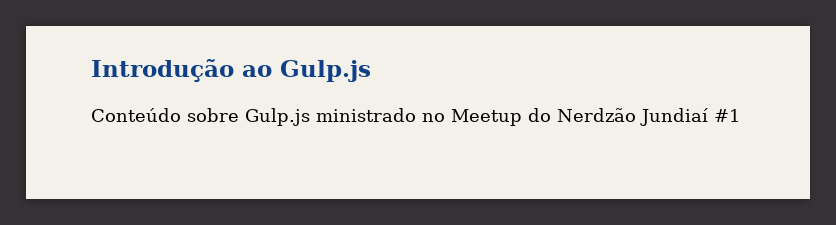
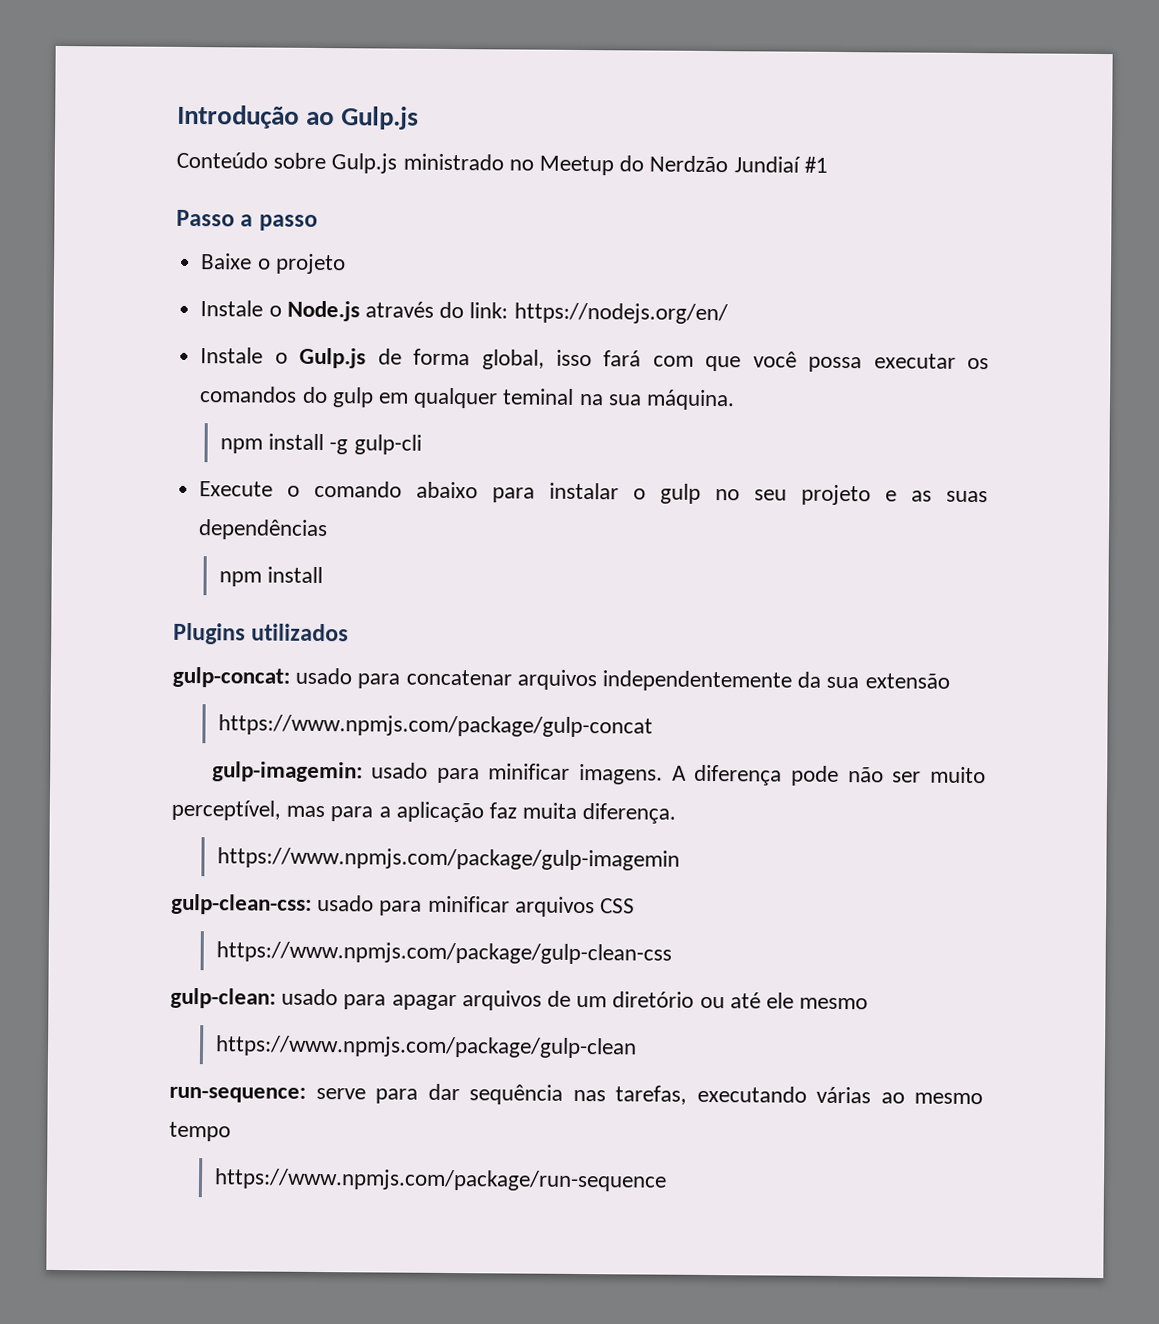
+ Passo a passo
+ Baixe o projeto
+ Instale o Node.js através do link: https://nodejs.org/en/
+ Instale o Gulp.js de forma global, isso fará com que você possa executar os comandos do gulp em qualquer teminal na sua máquina.
+ npm install -g gulp-cli
+ Execute o comando abaixo para instalar o gulp no seu projeto e as suas dependências
+ npm install
+ Plugins utilizados
+ gulp-concat: usado para concatenar arquivos independentemente da sua extensão
+ https://www.npmjs.com/package/gulp-concat
+ gulp-imagemin: usado para minificar imagens. A diferença pode não ser muito perceptível, mas para a aplicação faz muita diferença.
+ https://www.npmjs.com/package/gulp-imagemin
+ gulp-clean-css: usado para minificar arquivos CSS
+ https://www.npmjs.com/package/gulp-clean-css
+ gulp-clean: usado para apagar arquivos de um diretório ou até ele mesmo
+ https://www.npmjs.com/package/gulp-clean
+ run-sequence: serve para dar sequência nas tarefas, executando várias ao mesmo tempo
+ https://www.npmjs.com/package/run-sequence

